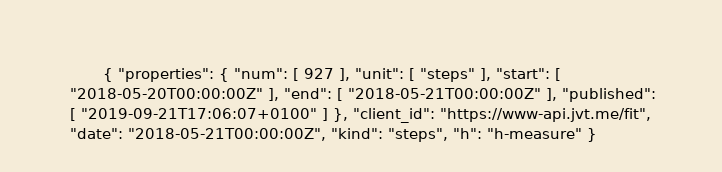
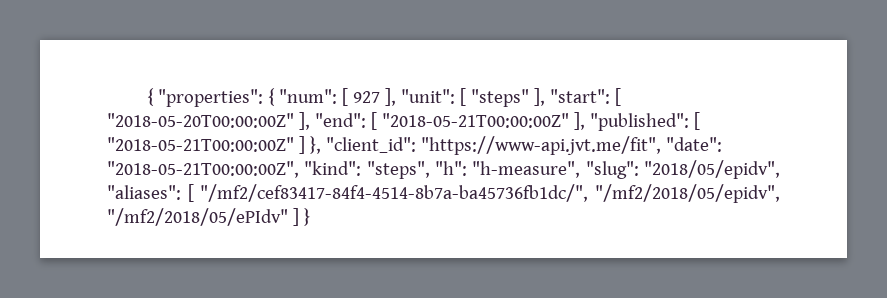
- { "properties": { "num": [ 927 ], "unit": [ "steps" ], "start": [ "2018-05-20T00:00:00Z" ], "end": [ "2018-05-21T00:00:00Z" ], "published": [ "2019-09-21T17:06:07+0100" ] }, "client_id": "https://www-api.jvt.me/fit", "date": "2018-05-21T00:00:00Z", "kind": "steps", "h": "h-measure" }
+ { "properties": { "num": [ 927 ], "unit": [ "steps" ], "start": [ "2018-05-20T00:00:00Z" ], "end": [ "2018-05-21T00:00:00Z" ], "published": [ "2018-05-21T00:00:00Z" ] }, "client_id": "https://www-api.jvt.me/fit", "date": "2018-05-21T00:00:00Z", "kind": "steps", "h": "h-measure", "slug": "2018/05/epidv", "aliases": [ "/mf2/cef83417-84f4-4514-8b7a-ba45736fb1dc/", "/mf2/2018/05/epidv", "/mf2/2018/05/ePIdv" ] }

